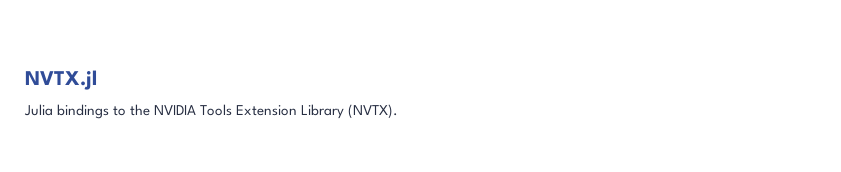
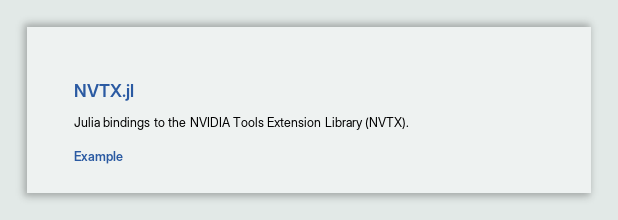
+ Example

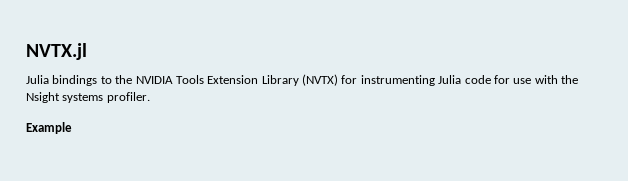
- Julia bindings to the NVIDIA Tools Extension Library (NVTX).
+ Julia bindings to the NVIDIA Tools Extension Library (NVTX) for instrumenting Julia code for use with the Nsight systems profiler.

